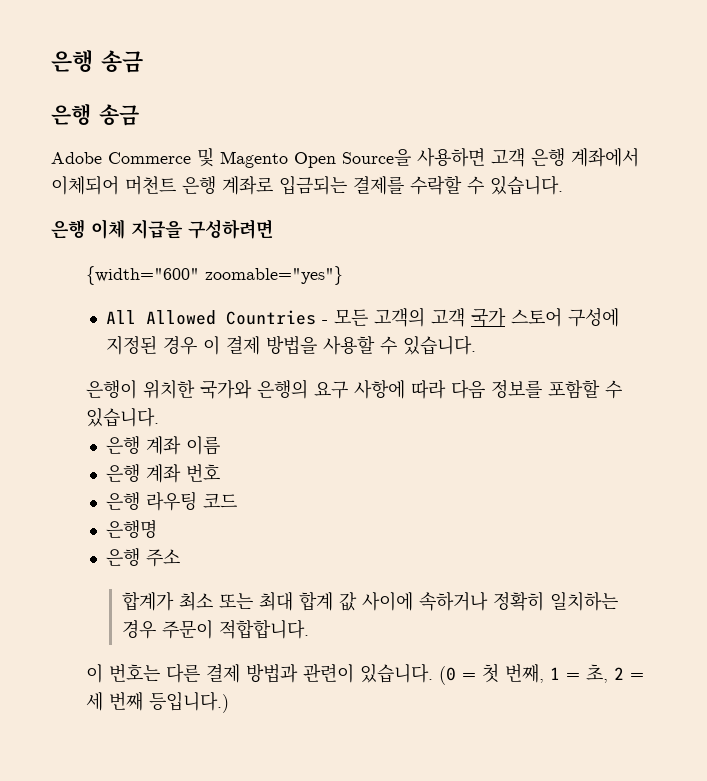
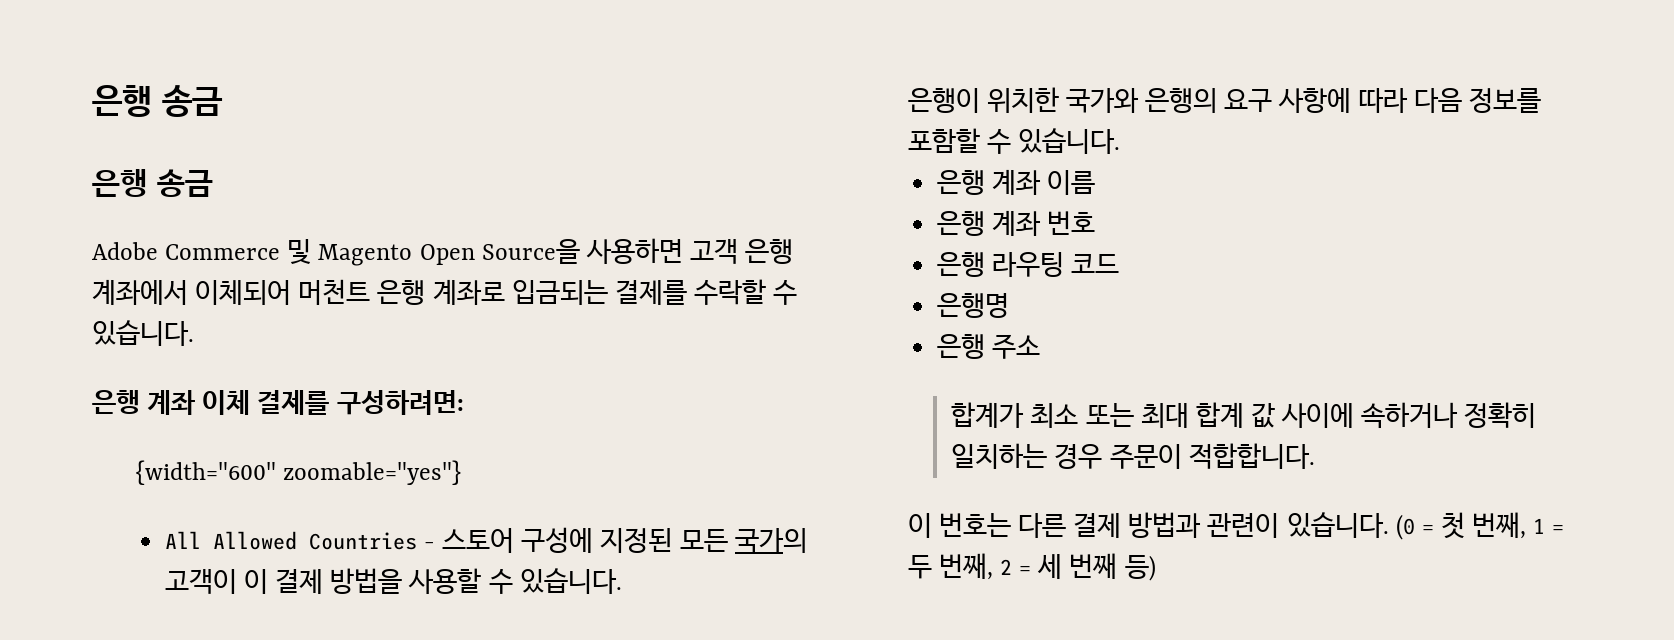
- 은행 이체 지급을 구성하려면
+ 은행 계좌 이체 결제를 구성하려면:
- All Allowed Countries - 모든 고객의 고객 국가 스토어 구성에 지정된 경우 이 결제 방법을 사용할 수 있습니다.
+ All Allowed Countries - 스토어 구성에 지정된 모든 국가의 고객이 이 결제 방법을 사용할 수 있습니다.
- (0 = 첫 번째, 1 = 초, 2 = 세 번째 등입니다.)
+ (0 = 첫 번째, 1 = 두 번째, 2 = 세 번째 등)

